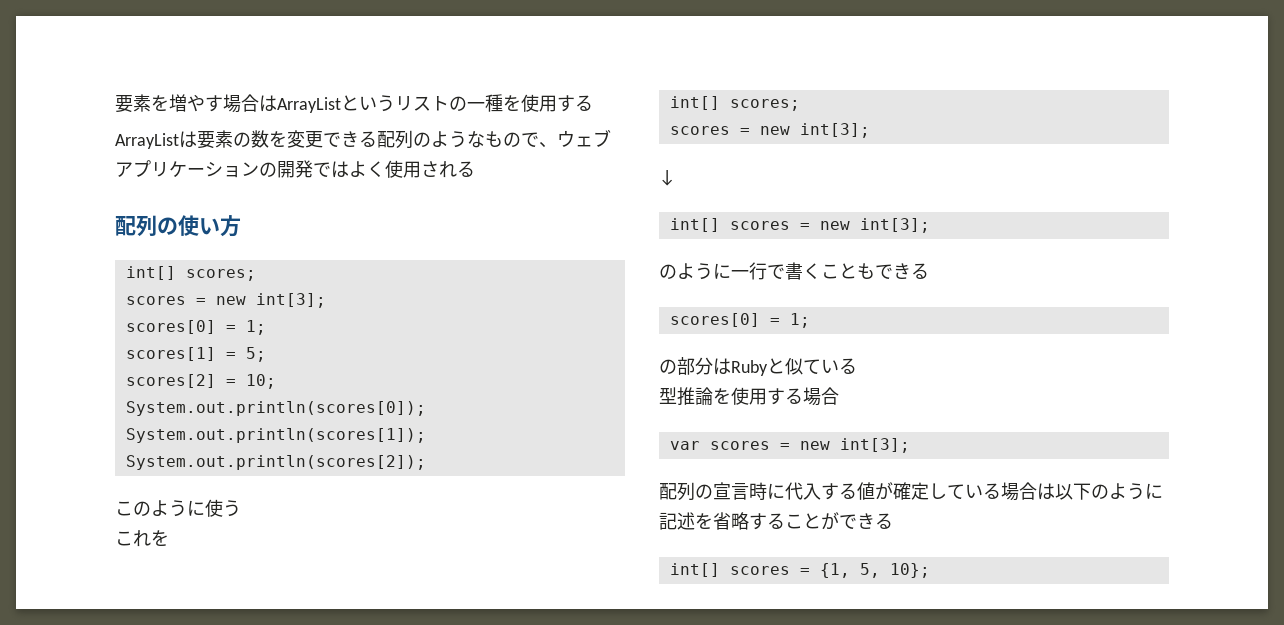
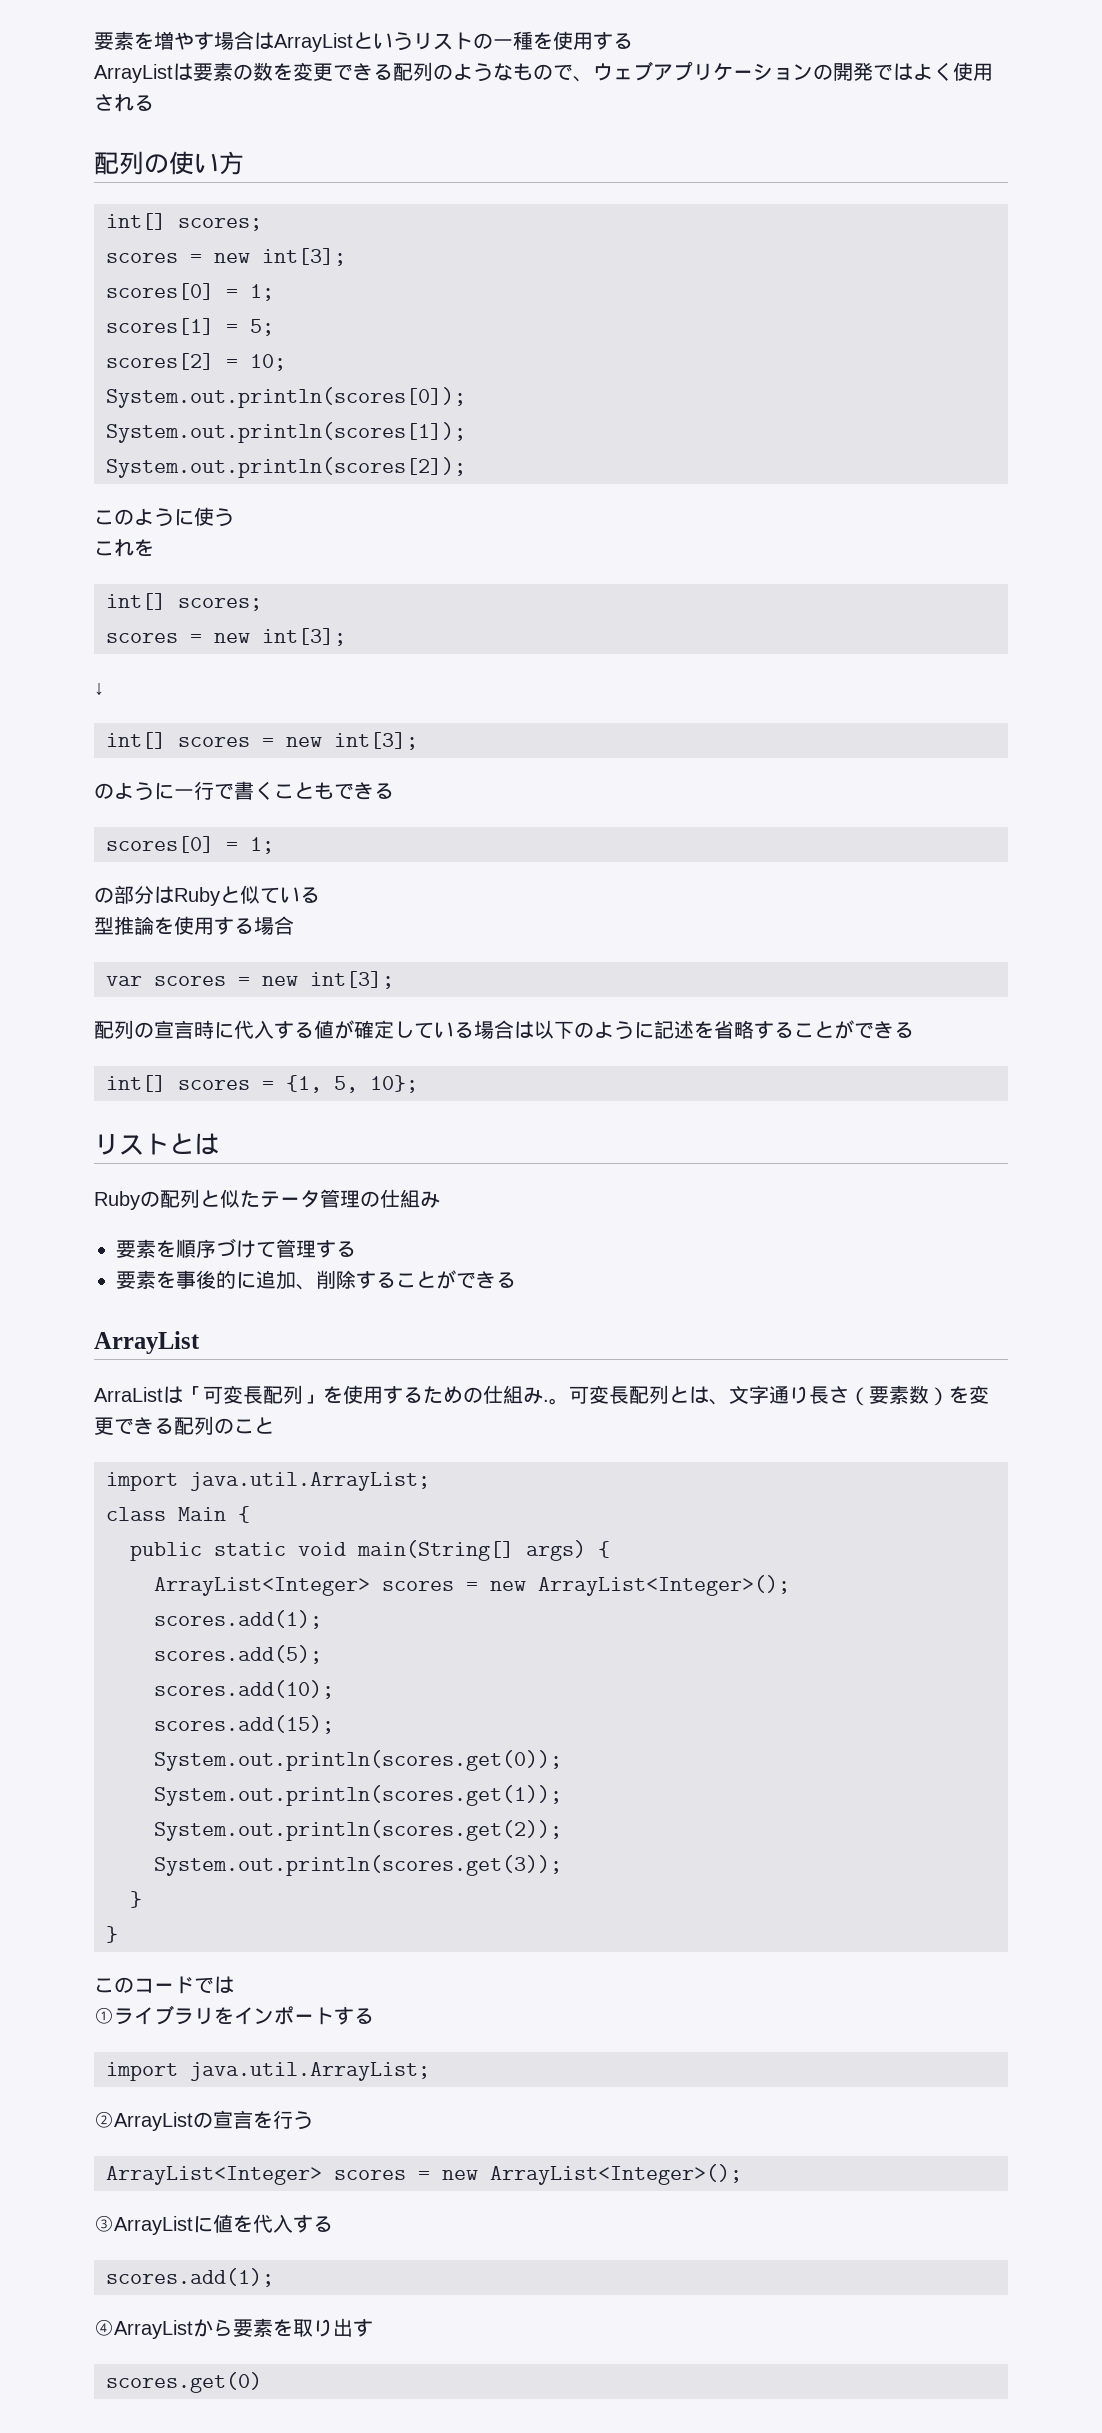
+ リストとは
+ Rubyの配列と似たテータ管理の仕組み
+ 要素を順序づけて管理する
+ 要素を事後的に追加、削除することができる
+ ArrayList
+ ArraListは「可変長配列」を使用するための仕組み.。可変長配列とは、文字通り長さ（要素数）を変更できる配列のこと
+ import java.util.ArrayList;
+ class Main {
+ public static void main(String[] args) {
+ ArrayList<Integer> scores = new ArrayList<Integer>();
+ scores.add(1);
+ scores.add(5);
+ scores.add(10);
+ scores.add(15);
+ System.out.println(scores.get(0));
+ System.out.println(scores.get(1));
+ System.out.println(scores.get(2));
+ System.out.println(scores.get(3));
+ }
+ }
+ このコードでは
+ ①ライブラリをインポートする
+ import java.util.ArrayList;
+ ②ArrayListの宣言を行う
+ ArrayList<Integer> scores = new ArrayList<Integer>();
+ ③ArrayListに値を代入する
+ scores.add(1);
+ ④ArrayListから要素を取り出す
+ scores.get(0)

